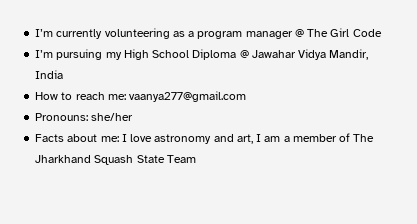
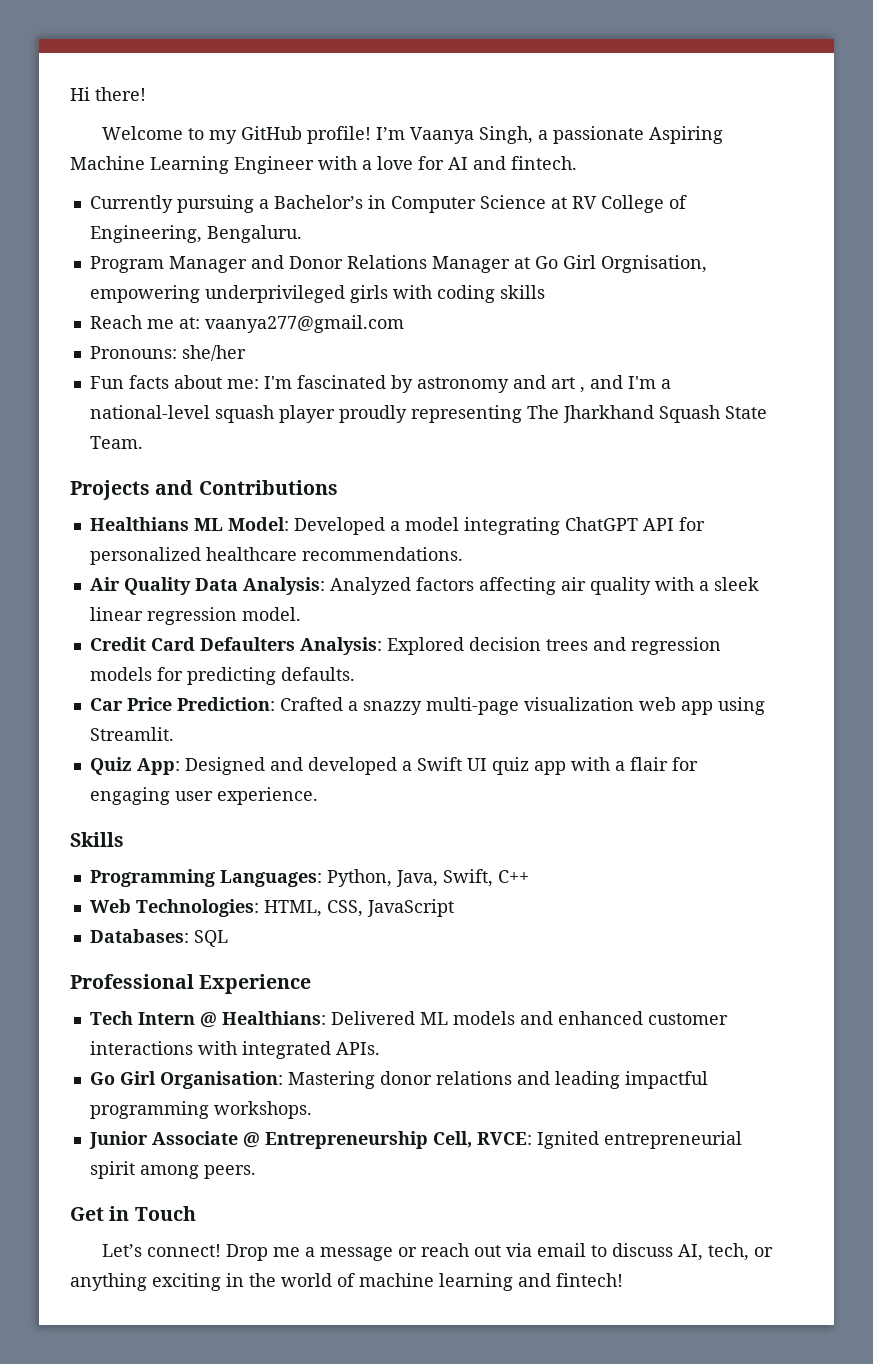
- I’m currently volunteering as a program manager @ The Girl Code
- I’m pursuing my High School Diploma @ Jawahar Vidya Mandir, India
- How to reach me: vaanya277@gmail.com
+ Hi there!
+ Welcome to my GitHub profile! I’m Vaanya Singh, a passionate Aspiring Machine Learning Engineer with a love for AI and fintech.
+ Currently pursuing a Bachelor’s in Computer Science at RV College of Engineering, Bengaluru.
+ Program Manager and Donor Relations Manager at Go Girl Orgnisation, empowering underprivileged girls with coding skills
+ Reach me at: vaanya277@gmail.com
  Pronouns: she/her
- Facts about me: I love astronomy and art, I am a member of The Jharkhand Squash State Team
+ Fun facts about me: I'm fascinated by astronomy and art , and I'm a national-level squash player proudly representing The Jharkhand Squash State Team.
+ Projects and Contributions
+ Healthians ML Model: Developed a model integrating ChatGPT API for personalized healthcare recommendations.
+ Air Quality Data Analysis: Analyzed factors affecting air quality with a sleek linear regression model.
+ Credit Card Defaulters Analysis: Explored decision trees and regression models for predicting defaults.
+ Car Price Prediction: Crafted a snazzy multi-page visualization web app using Streamlit.
+ Quiz App: Designed and developed a Swift UI quiz app with a flair for engaging user experience.
+ Skills
+ Programming Languages: Python, Java, Swift, C++
+ Web Technologies: HTML, CSS, JavaScript
+ Databases: SQL
+ Professional Experience
+ Tech Intern @ Healthians: Delivered ML models and enhanced customer interactions with integrated APIs.
+ Go Girl Organisation: Mastering donor relations and leading impactful programming workshops.
+ Junior Associate @ Entrepreneurship Cell, RVCE: Ignited entrepreneurial spirit among peers.
+ Get in Touch
+ Let’s connect! Drop me a message or reach out via email to discuss AI, tech, or anything exciting in the world of machine learning and fintech!

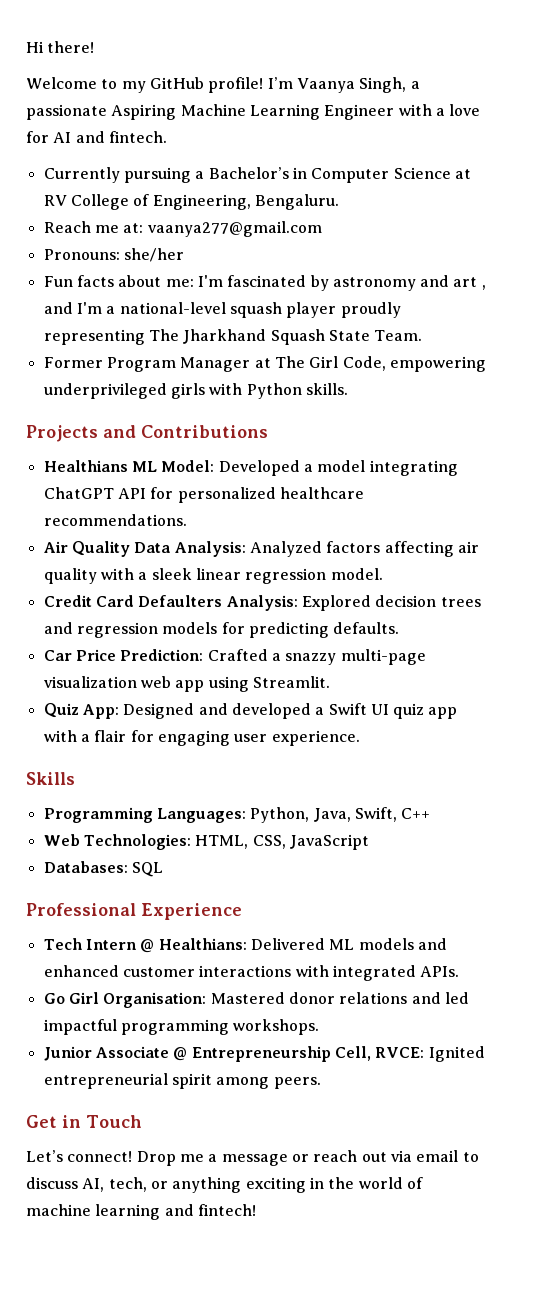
- Program Manager and Donor Relations Manager at Go Girl Orgnisation, empowering underprivileged girls with coding skills
+ Former Program Manager at The Girl Code, empowering underprivileged girls with Python skills.
- Go Girl Organisation: Mastering donor relations and leading impactful programming workshops.
+ Go Girl Organisation: Mastered donor relations and led impactful programming workshops.

